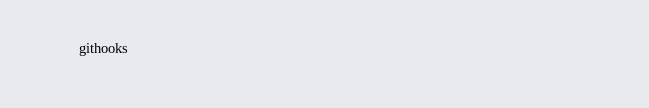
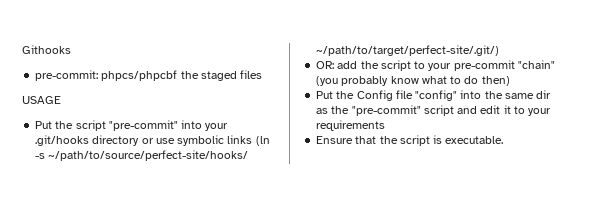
- githooks
+ Githooks
+ pre-commit: phpcs/phpcbf the staged files
+ USAGE
+ Put the script "pre-commit" into your .git/hooks directory or use symbolic links (ln -s ~/path/to/source/perfect-site/hooks/ ~/path/to/target/perfect-site/.git/)
+ OR: add the script to your pre-commit "chain" (you probably know what to do then)
+ Put the Config file "config" into the same dir as the "pre-commit" script and edit it to your requirements
+ Ensure that the script is executable.

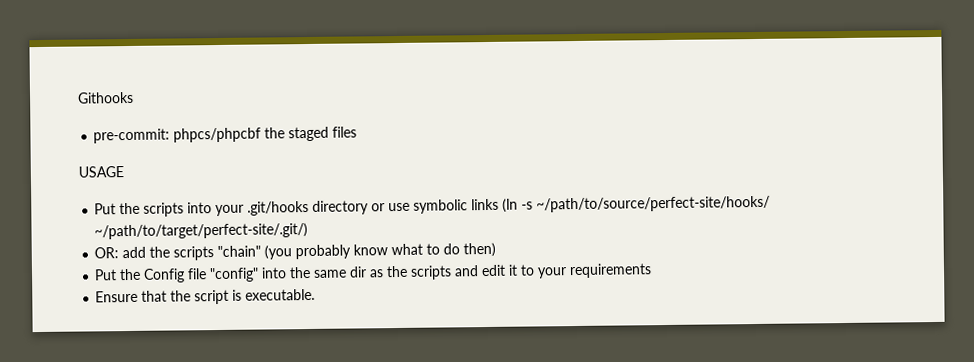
- Put the script "pre-commit" into your .git/hooks directory or use symbolic links (ln -s ~/path/to/source/perfect-site/hooks/ ~/path/to/target/perfect-site/.git/)
+ Put the scripts into your .git/hooks directory or use symbolic links (ln -s ~/path/to/source/perfect-site/hooks/ ~/path/to/target/perfect-site/.git/)
- OR: add the script to your pre-commit "chain" (you probably know what to do then)
+ OR: add the scripts "chain" (you probably know what to do then)
- Put the Config file "config" into the same dir as the "pre-commit" script and edit it to your requirements
+ Put the Config file "config" into the same dir as the scripts and edit it to your requirements

